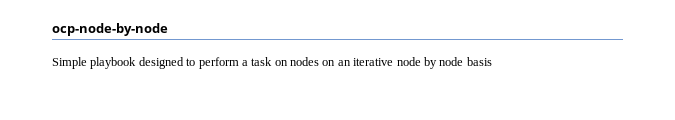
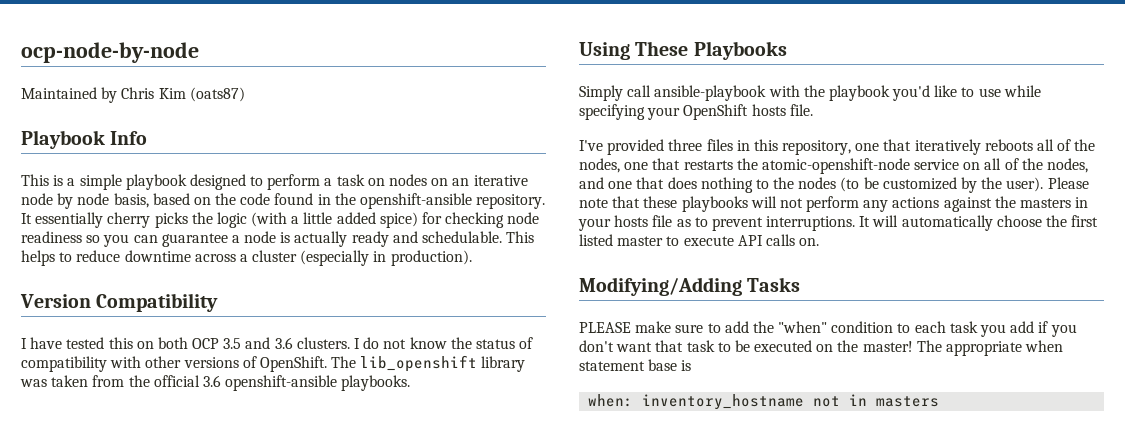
- Simple playbook designed to perform a task on nodes on an iterative node by node basis
+ Maintained by Chris Kim (oats87)
+ Playbook Info
+ This is a simple playbook designed to perform a task on nodes on an iterative node by node basis, based on the code found in the openshift-ansible repository. It essentially cherry picks the logic (with a little added spice) for checking node readiness so you can guarantee a node is actually ready and schedulable. This helps to reduce downtime across a cluster (especially in production).
+ Version Compatibility
+ I have tested this on both OCP 3.5 and 3.6 clusters. I do not know the status of compatibility with other versions of OpenShift. The lib_openshift library was taken from the official 3.6 openshift-ansible playbooks.
+ Using These Playbooks
+ Simply call ansible-playbook with the playbook you'd like to use while specifying your OpenShift hosts file.
+ I've provided three files in this repository, one that iteratively reboots all of the nodes, one that restarts the atomic-openshift-node service on all of the nodes, and one that does nothing to the nodes (to be customized by the user). Please note that these playbooks will not perform any actions against the masters in your hosts file as to prevent interruptions. It will automatically choose the first listed master to execute API calls on.
+ Modifying/Adding Tasks
+ PLEASE make sure to add the "when" condition to each task you add if you don't want that task to be executed on the master! The appropriate when statement base is
+ when: inventory_hostname not in masters

